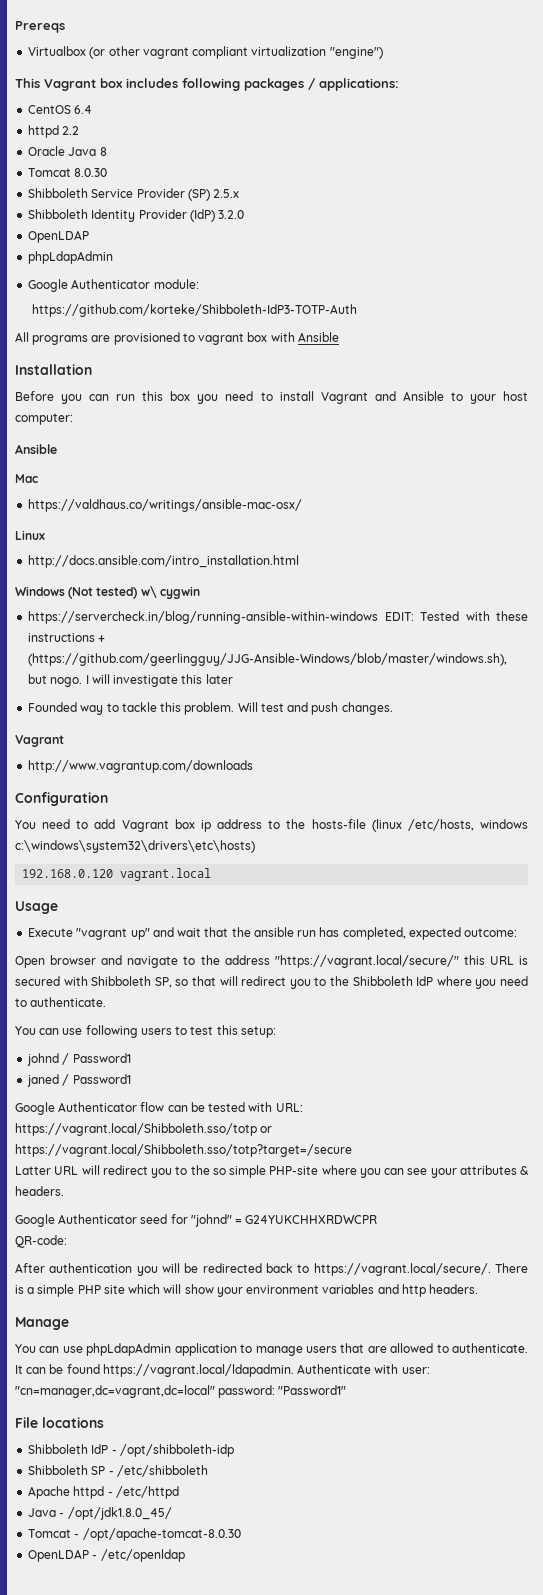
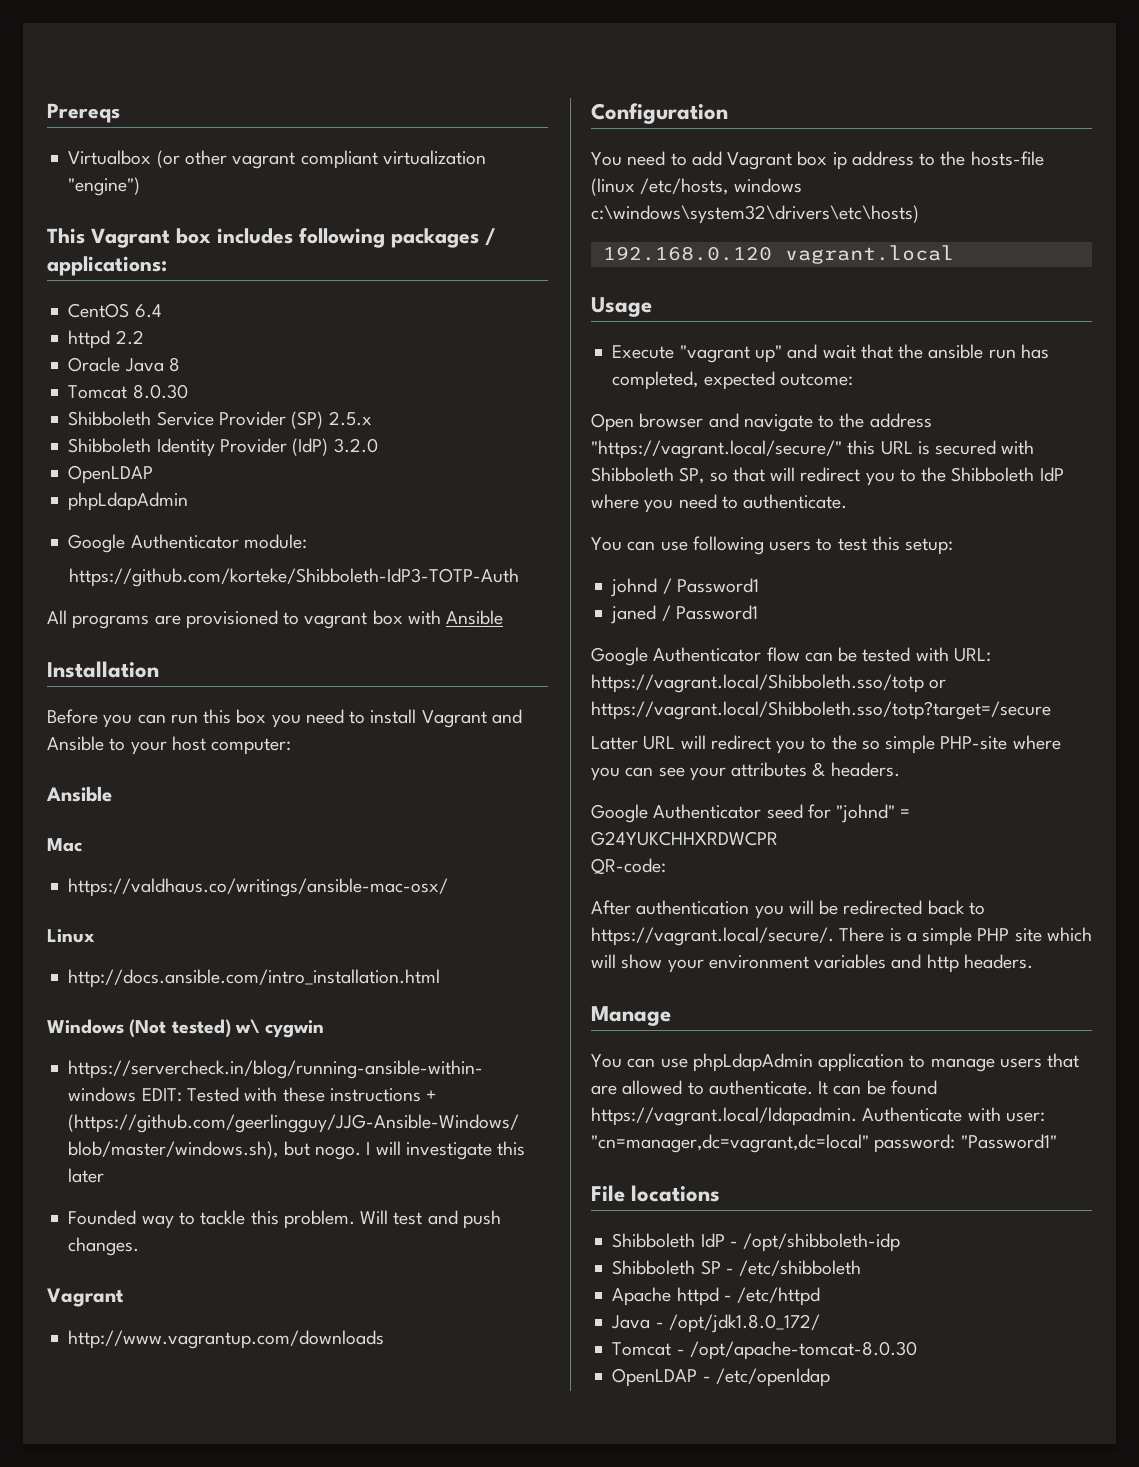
- Java - /opt/jdk1.8.0_45/
+ Java - /opt/jdk1.8.0_172/

